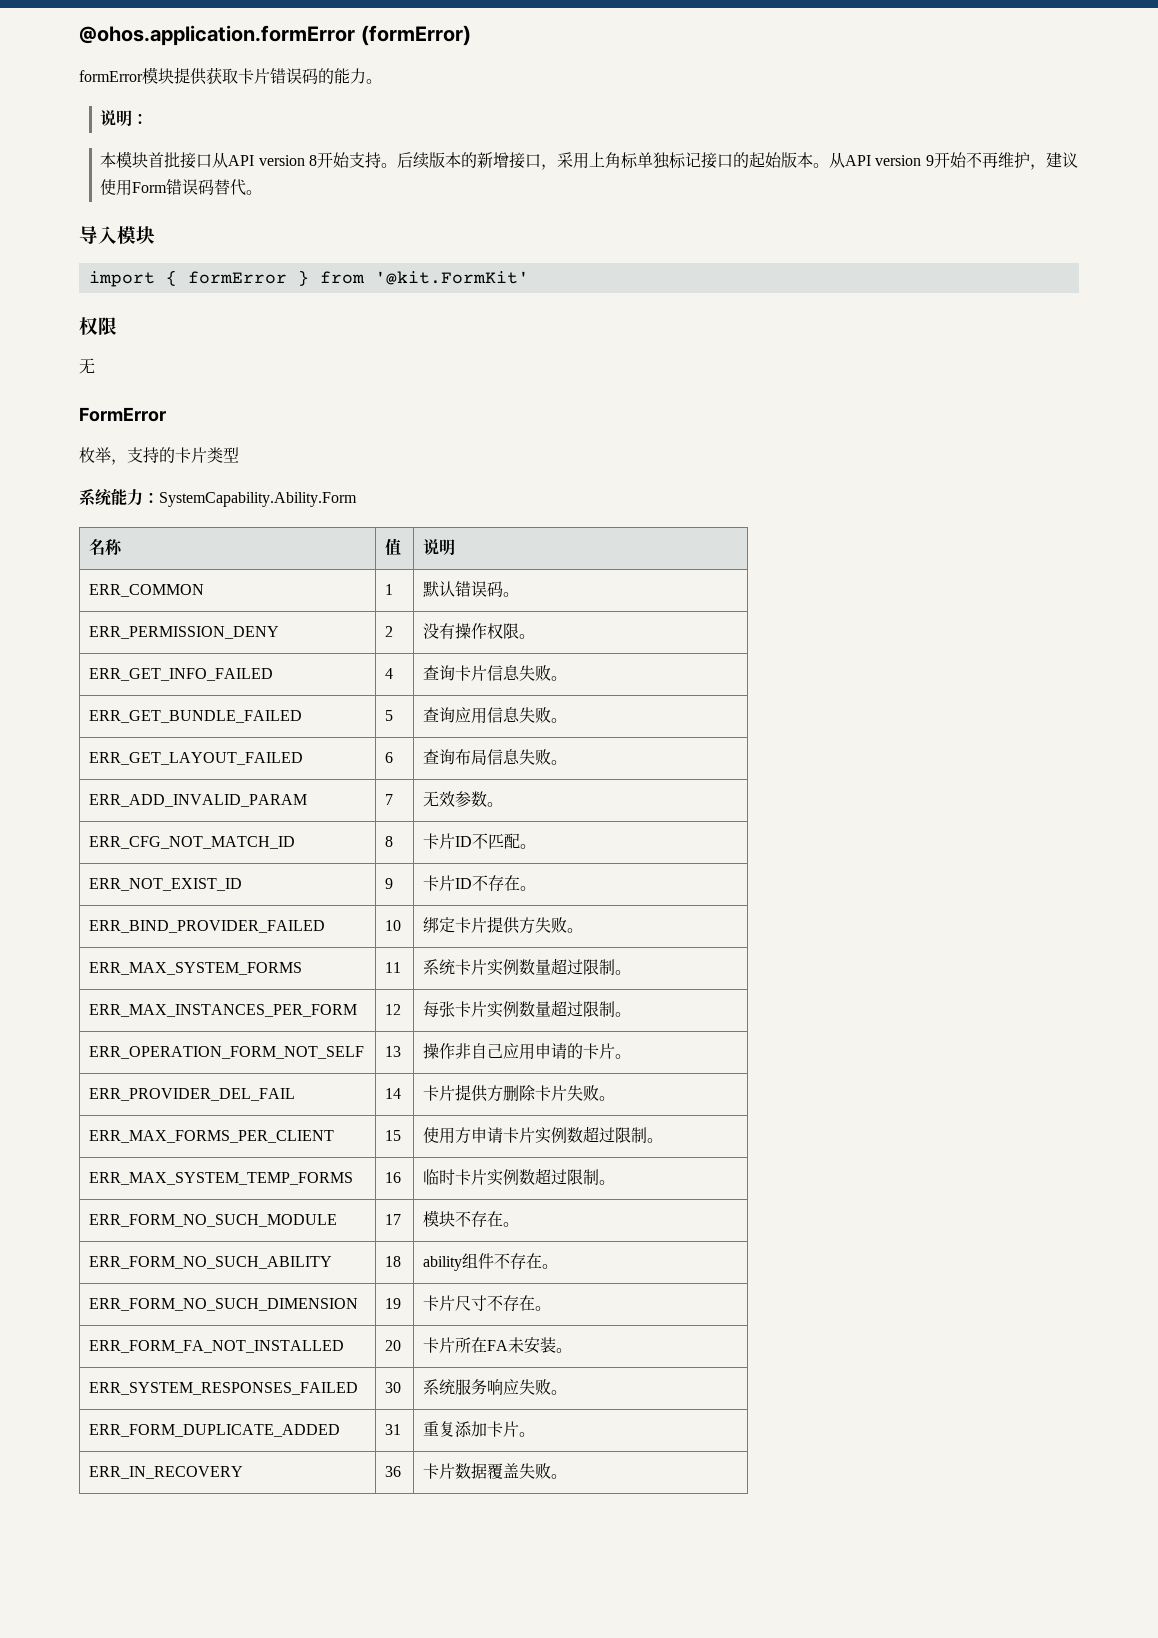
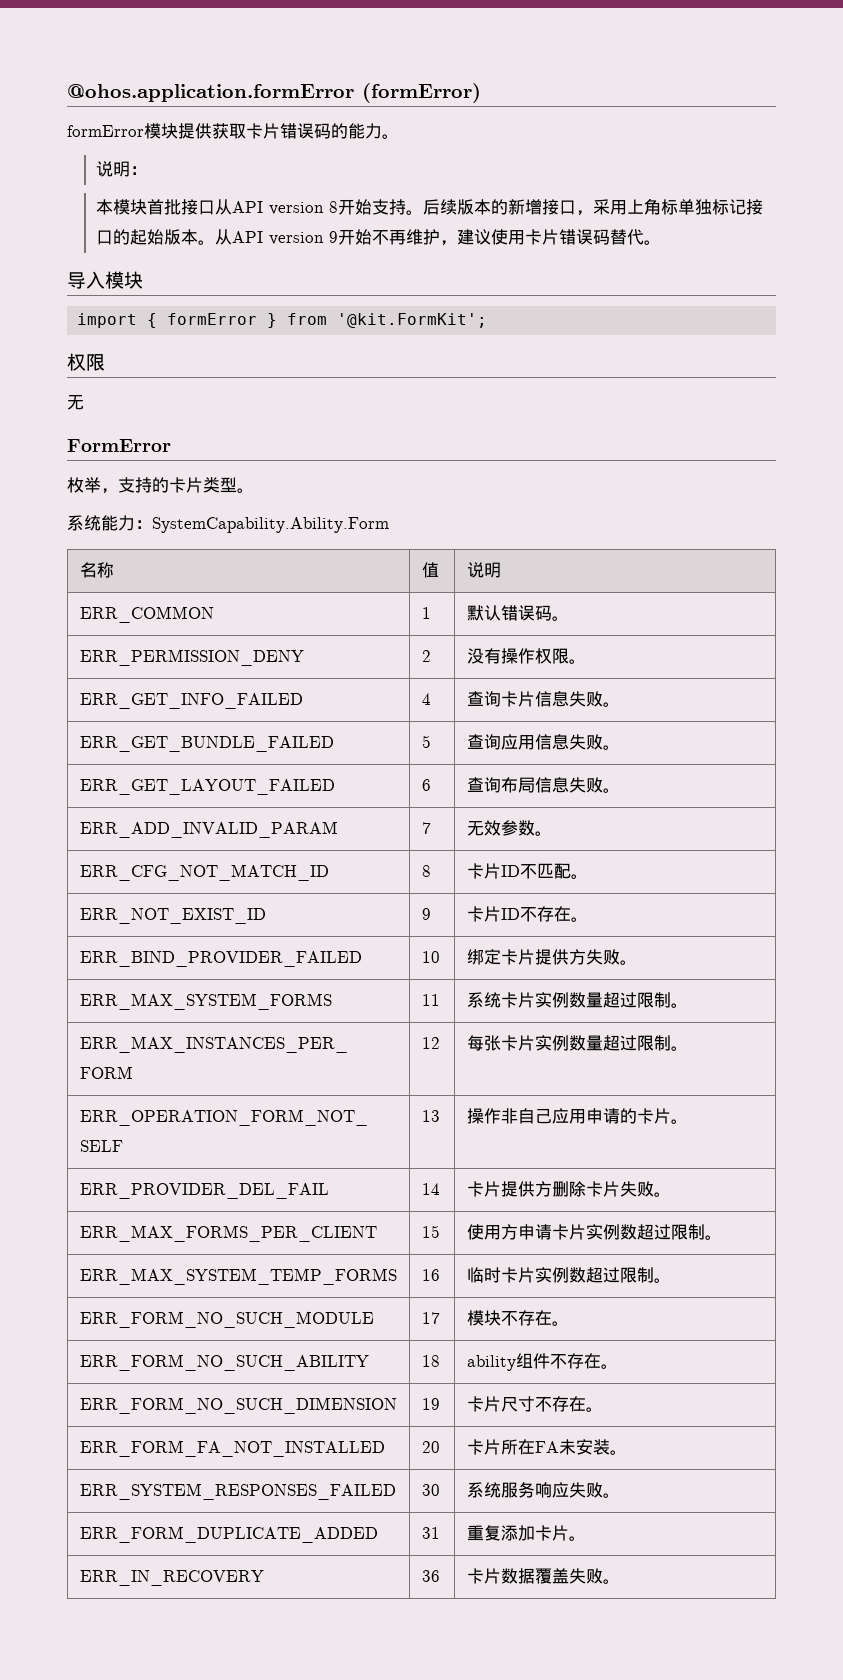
- 从API version 9开始不再维护，建议使用Form错误码替代。
+ 从API version 9开始不再维护，建议使用卡片错误码替代。
- import { formError } from '@kit.FormKit'
+ import { formError } from '@kit.FormKit';
- 枚举，支持的卡片类型
+ 枚举，支持的卡片类型。

